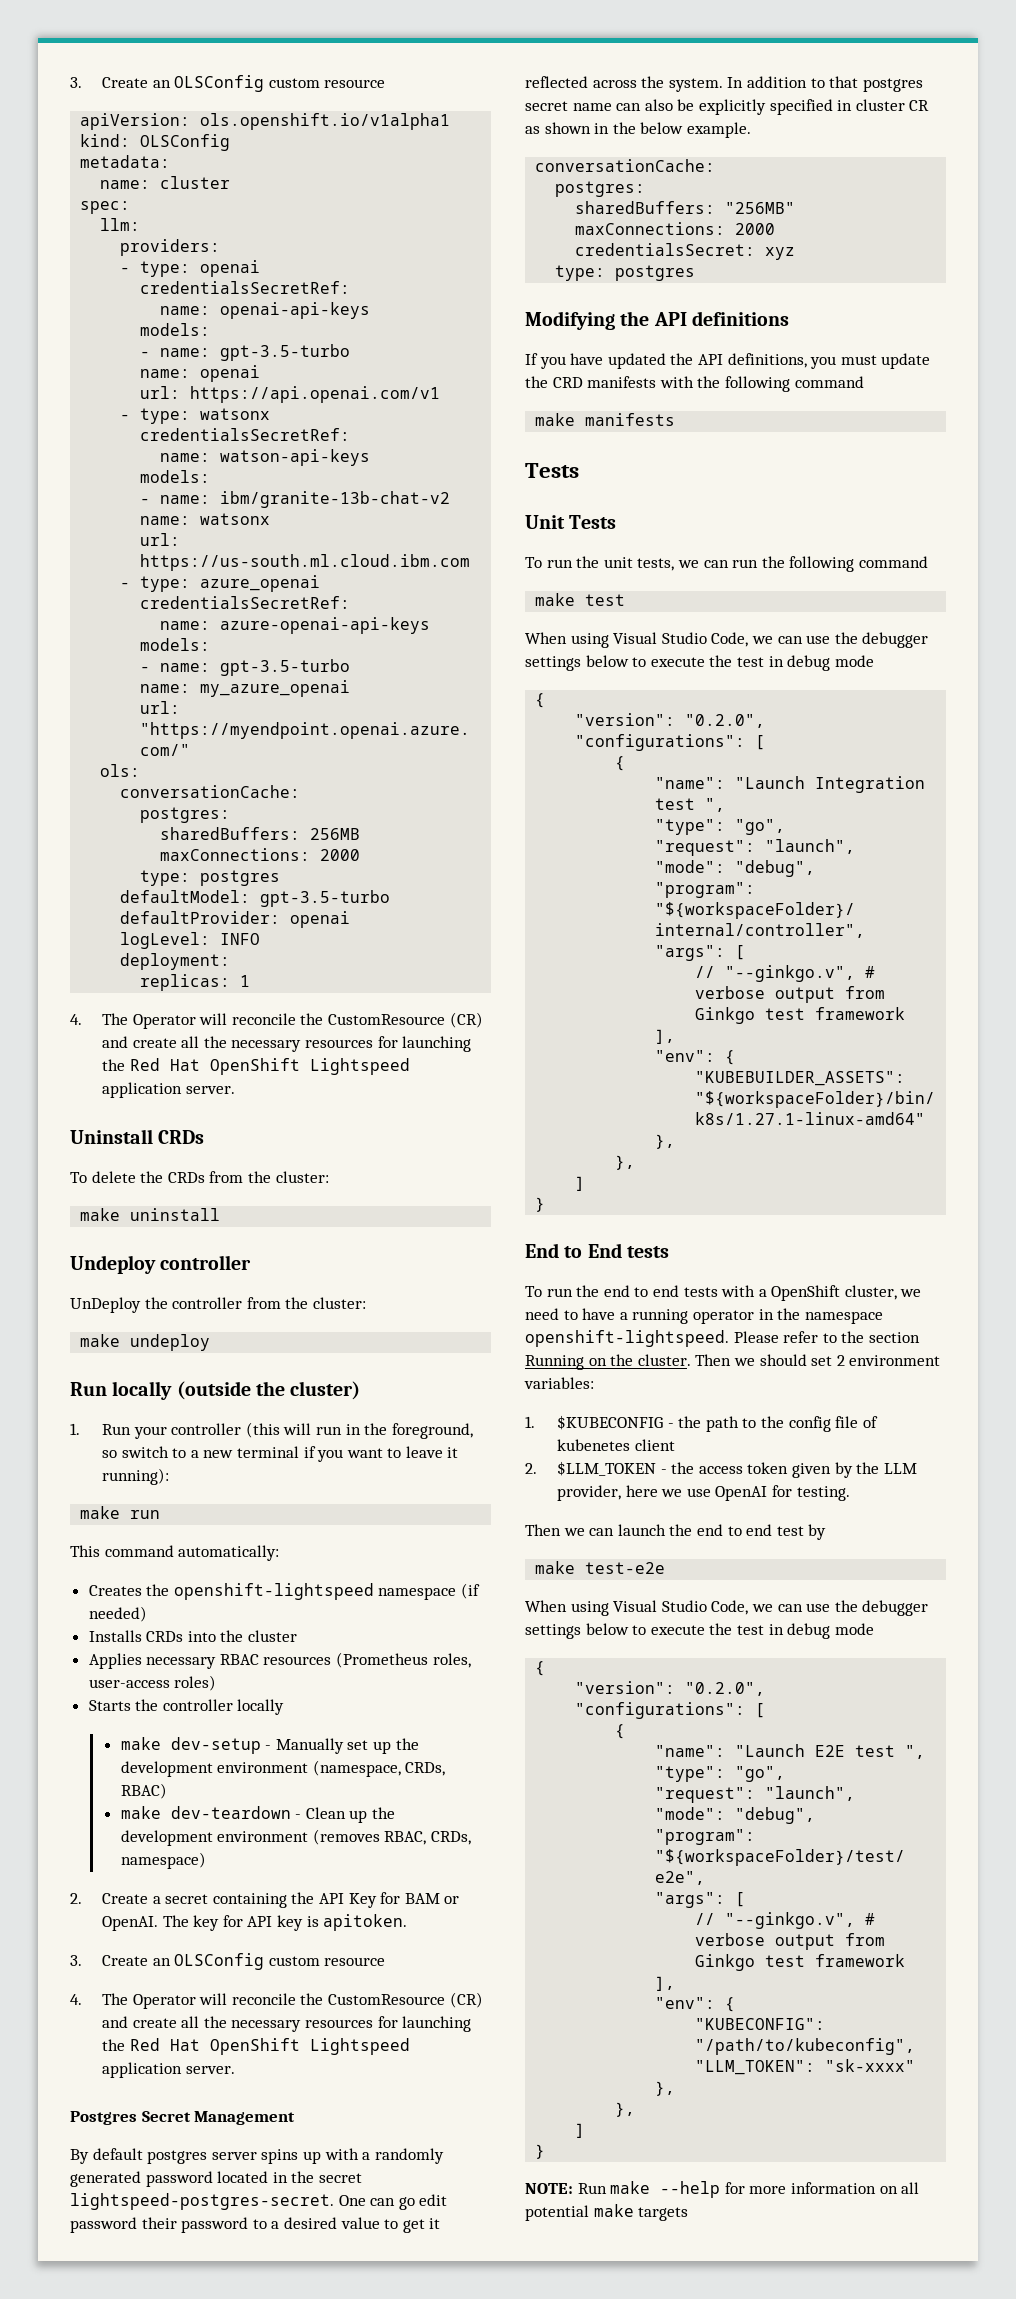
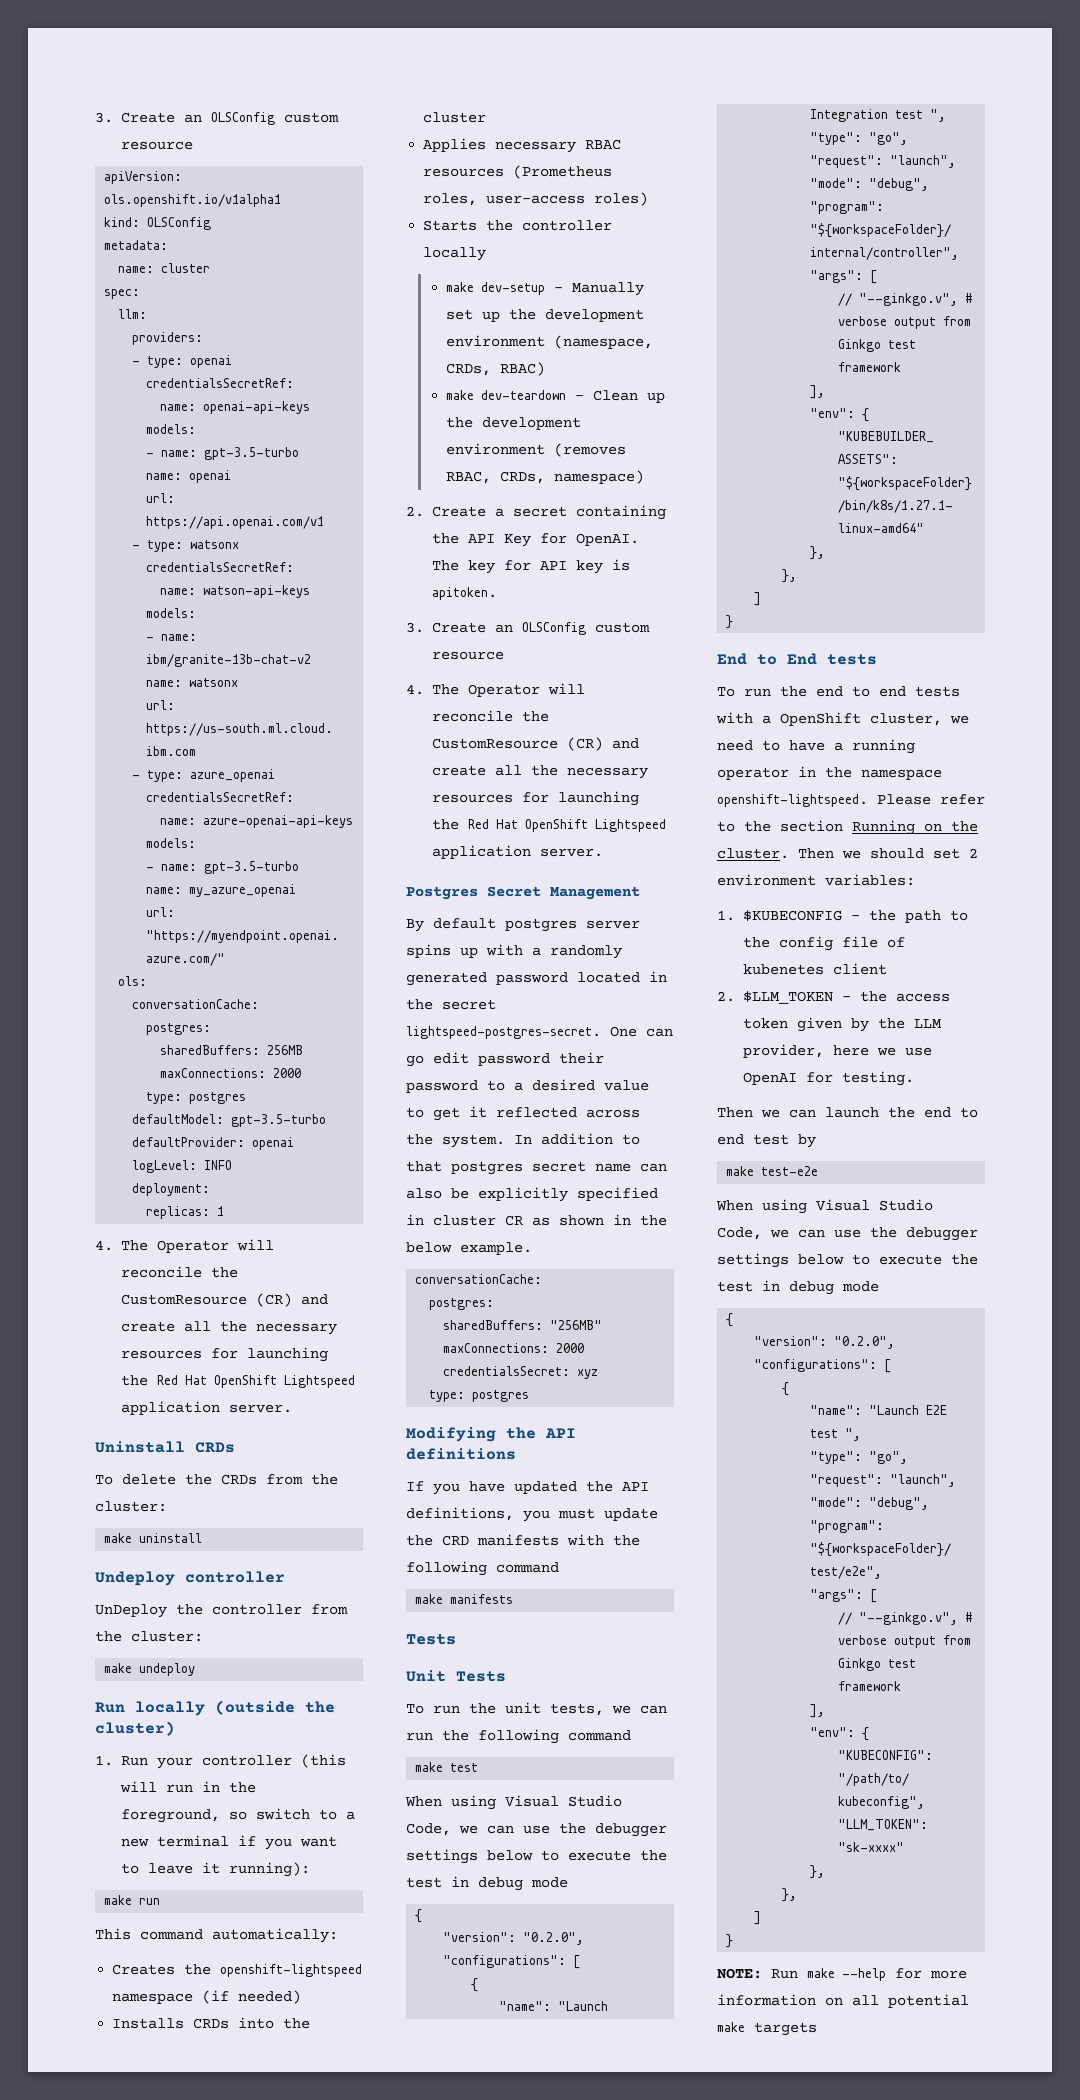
- 2. Create a secret containing the API Key for BAM or OpenAI.
+ 2. Create a secret containing the API Key for OpenAI.

